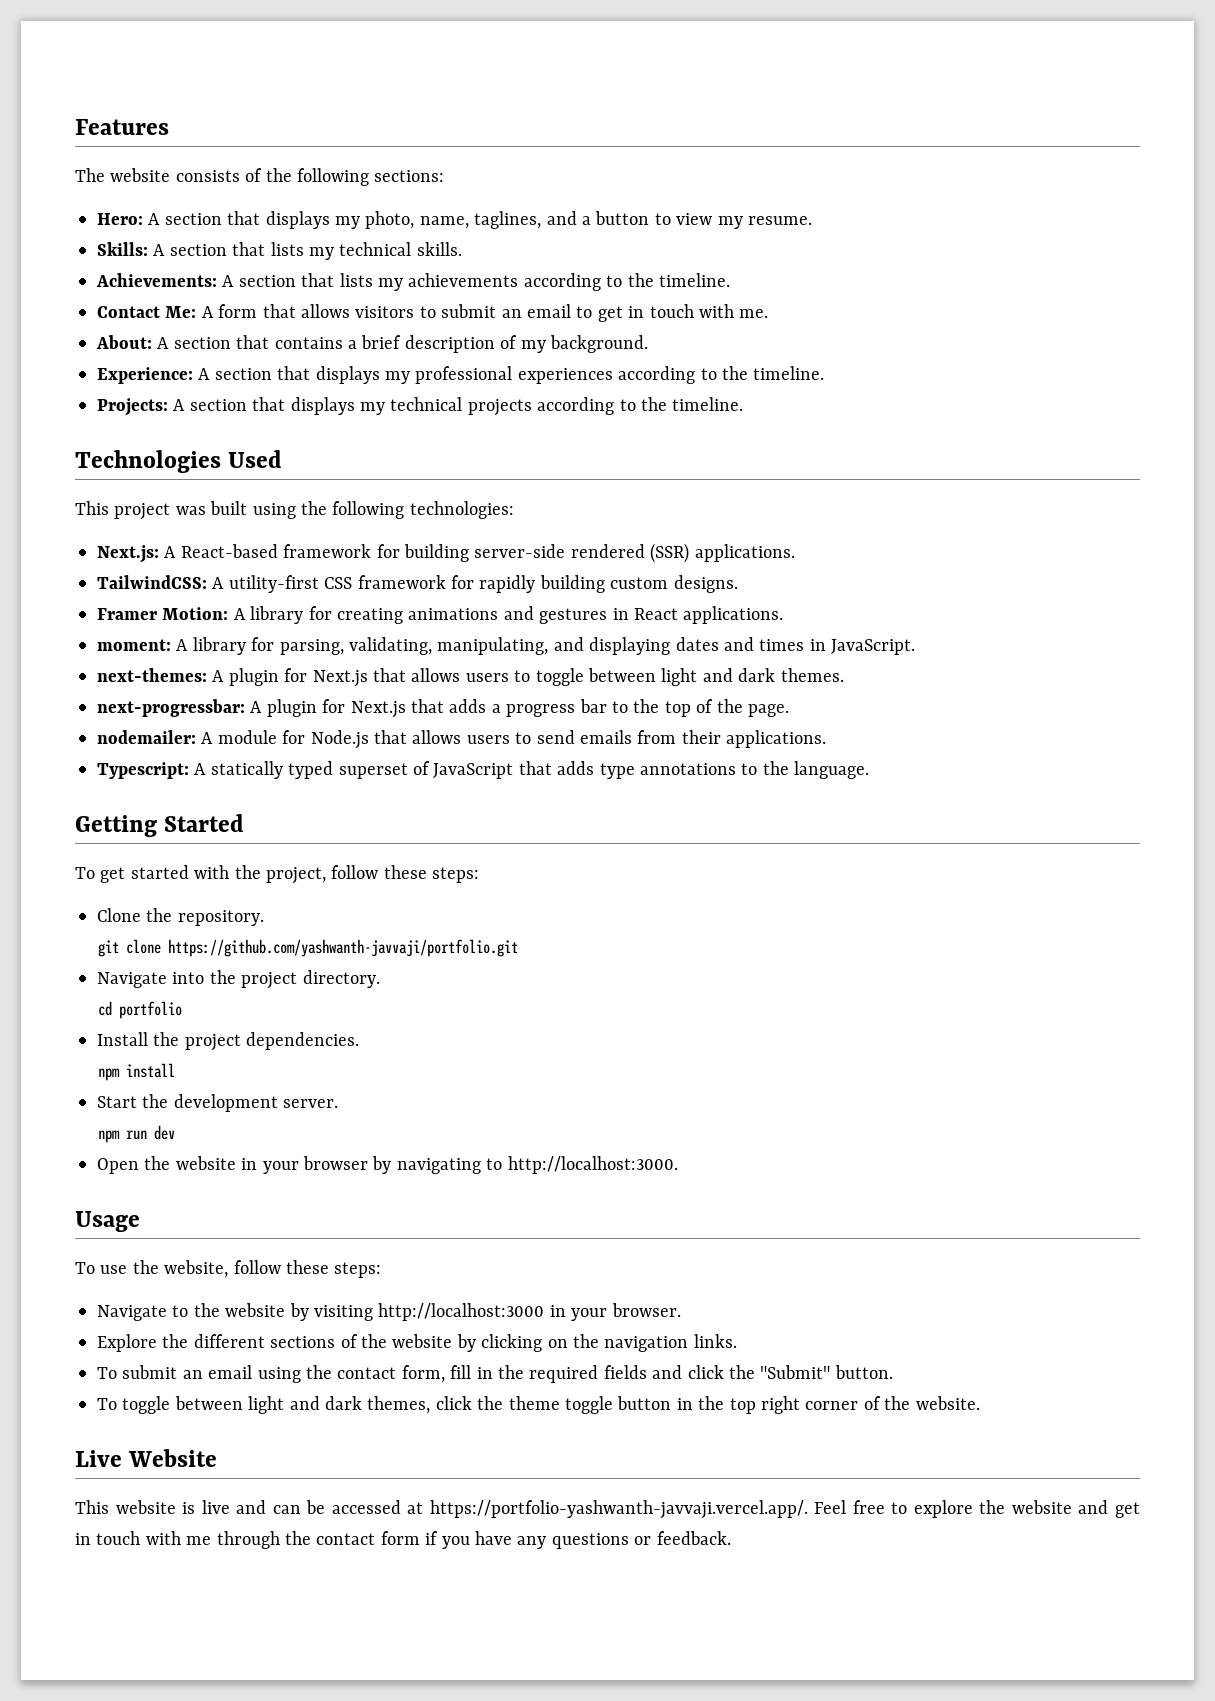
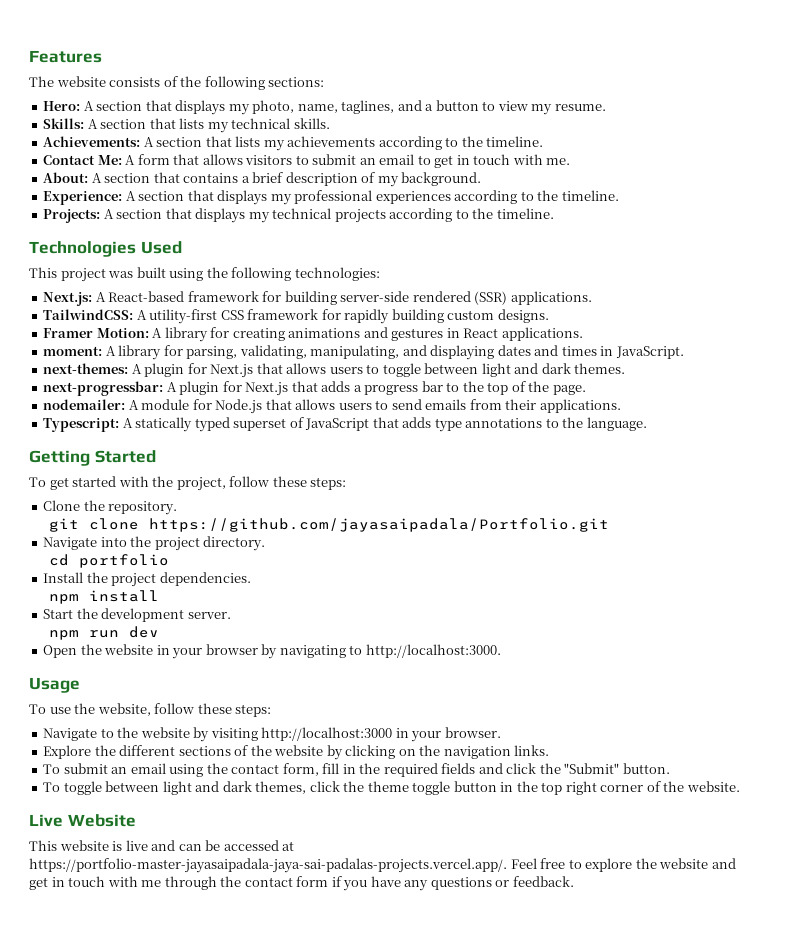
- git clone https://github.com/yashwanth-javvaji/portfolio.git
+ git clone https://github.com/jayasaipadala/Portfolio.git
- This website is live and can be accessed at https://portfolio-yashwanth-javvaji.vercel.app/. Feel free to explore the website and get in touch with me through the contact form if you have any questions or feedback.
+ This website is live and can be accessed at https://portfolio-master-jayasaipadala-jaya-sai-padalas-projects.vercel.app/. Feel free to explore the website and get in touch with me through the contact form if you have any questions or feedback.

